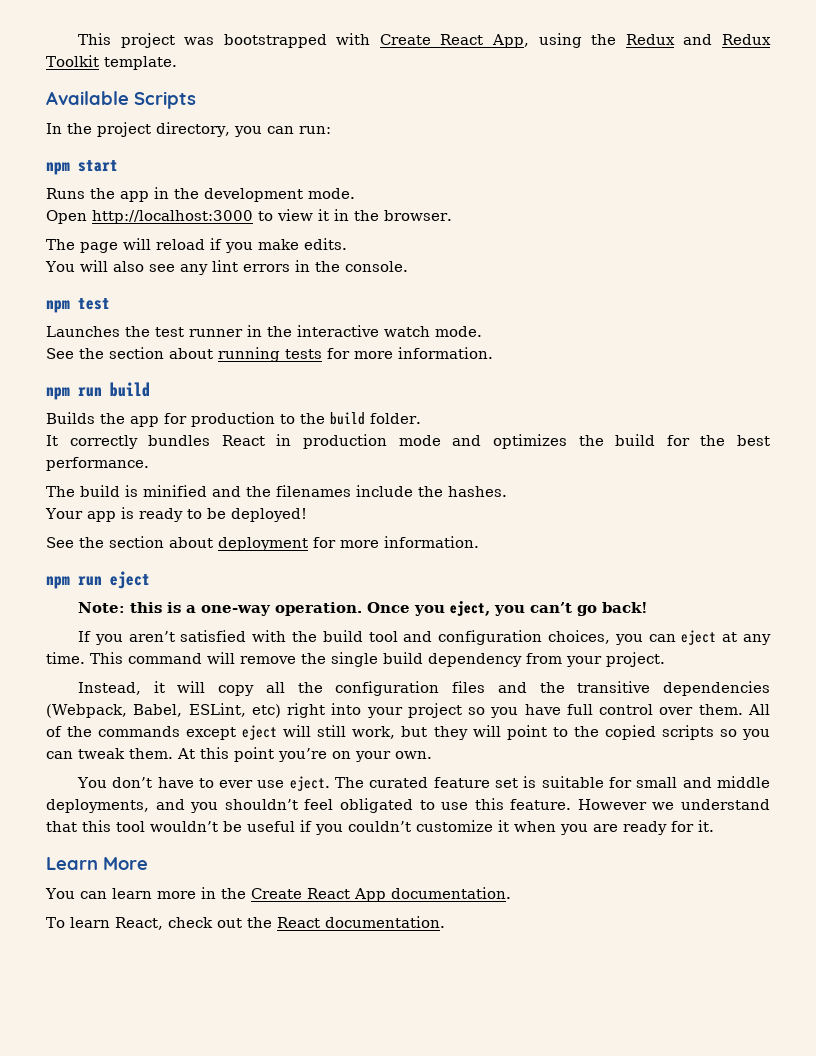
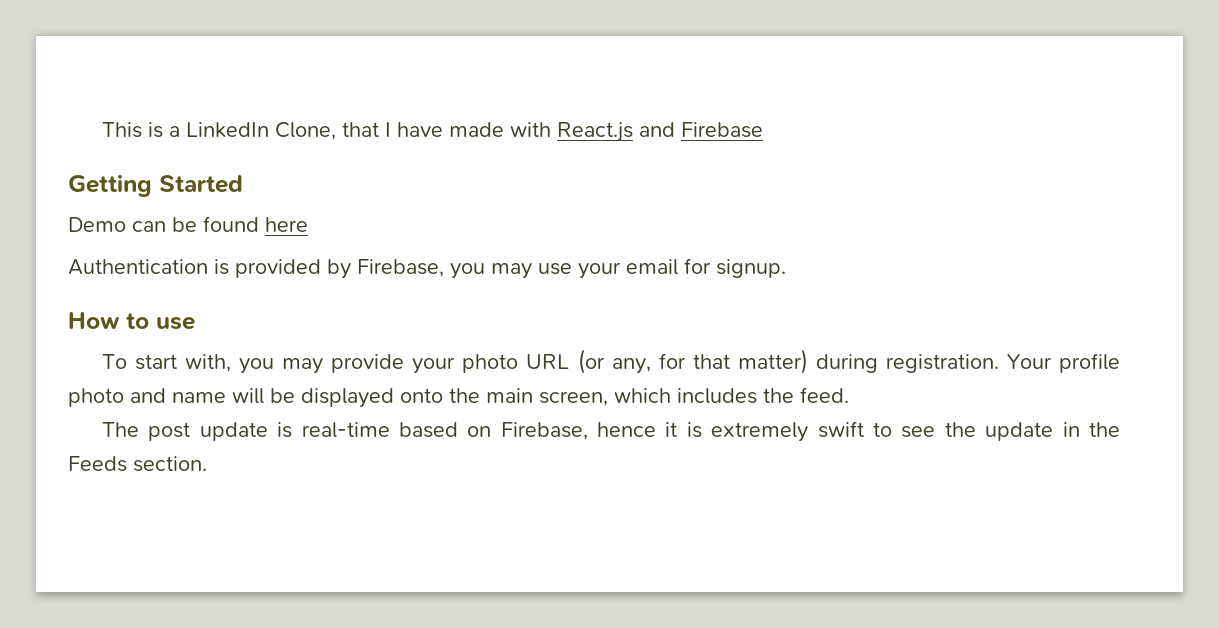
- This project was bootstrapped with Create React App, using the Redux and Redux Toolkit template.
- Available Scripts
- In the project directory, you can run:
- npm start
- Runs the app in the development mode.
- Open http://localhost:3000 to view it in the browser.
- The page will reload if you make edits.
- You will also see any lint errors in the console.
- npm test
- Launches the test runner in the interactive watch mode.
- See the section about running tests for more information.
- npm run build
- Builds the app for production to the build folder.
- It correctly bundles React in production mode and optimizes the build for the best performance.
- The build is minified and the filenames include the hashes.
- Your app is ready to be deployed!
- See the section about deployment for more information.
- npm run eject
- Note: this is a one-way operation. Once you eject, you can’t go back!
- If you aren’t satisfied with the build tool and configuration choices, you can eject at any time. This command will remove the single build dependency from your project.
- Instead, it will copy all the configuration files and the transitive dependencies (Webpack, Babel, ESLint, etc) right into your project so you have full control over them. All of the commands except eject will still work, but they will point to the copied scripts so you can tweak them. At this point you’re on your own.
- You don’t have to ever use eject. The curated feature set is suitable for small and middle deployments, and you shouldn’t feel obligated to use this feature. However we understand that this tool wouldn’t be useful if you couldn’t customize it when you are ready for it.
- Learn More
- You can learn more in the Create React App documentation.
- To learn React, check out the React documentation.
+ This is a LinkedIn Clone, that I have made with React.js and Firebase
+ Getting Started
+ Demo can be found here
+ Authentication is provided by Firebase, you may use your email for signup.
+ How to use
+ To start with, you may provide your photo URL (or any, for that matter) during registration. Your profile photo and name will be displayed onto the main screen, which includes the feed.
+ The post update is real-time based on Firebase, hence it is extremely swift to see the update in the Feeds section.

